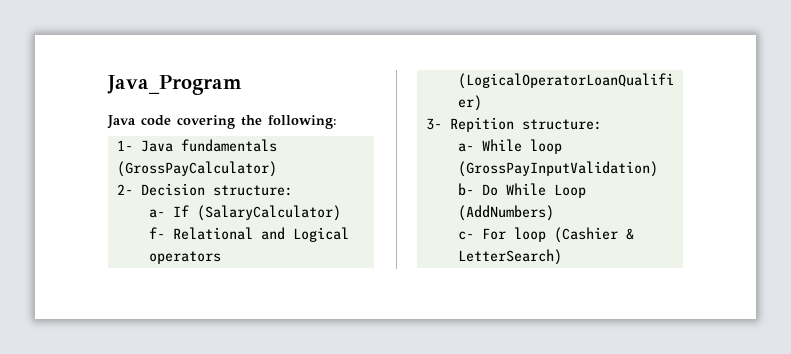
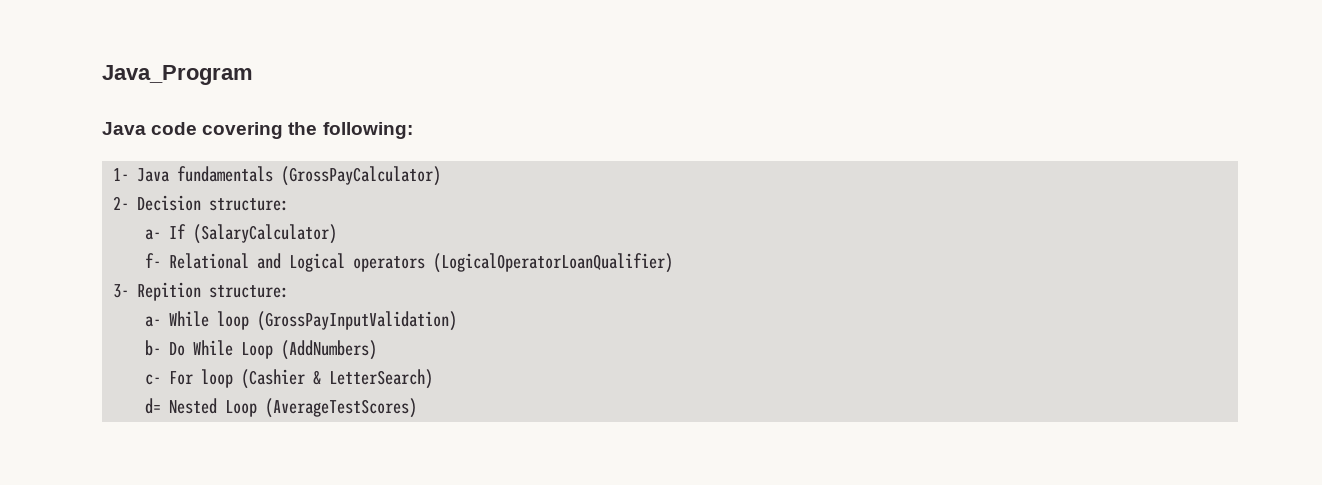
+ d= Nested Loop (AverageTestScores)

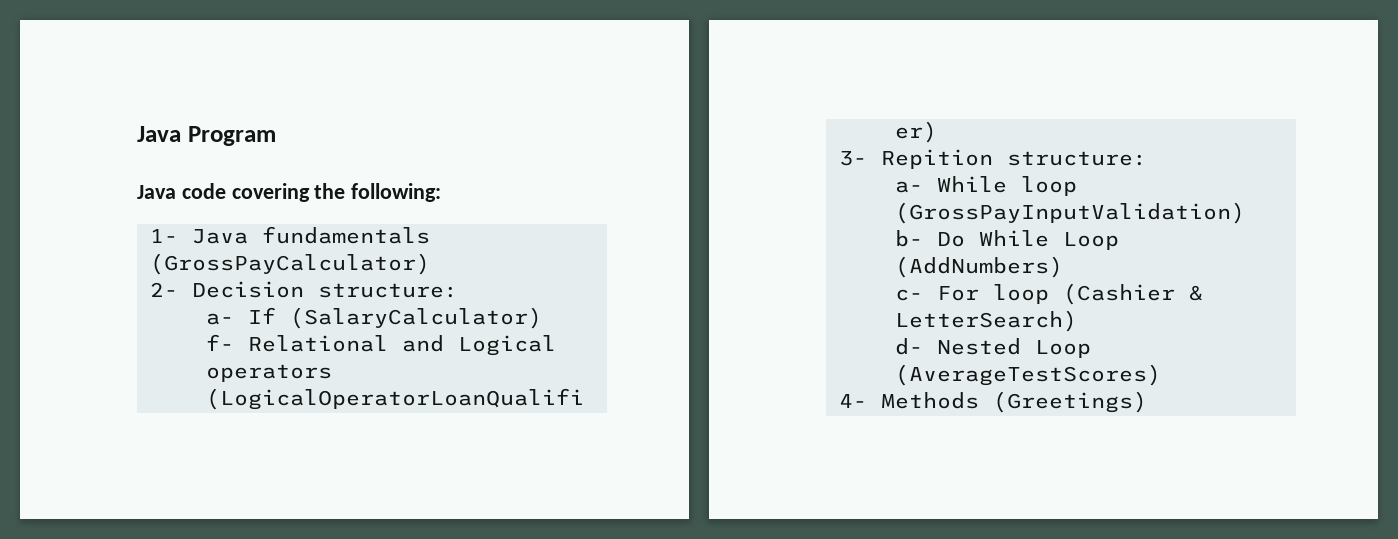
- Java_Program
+ Java Program
- d= Nested Loop (AverageTestScores)
+ d- Nested Loop (AverageTestScores)
+ 4- Methods (Greetings)

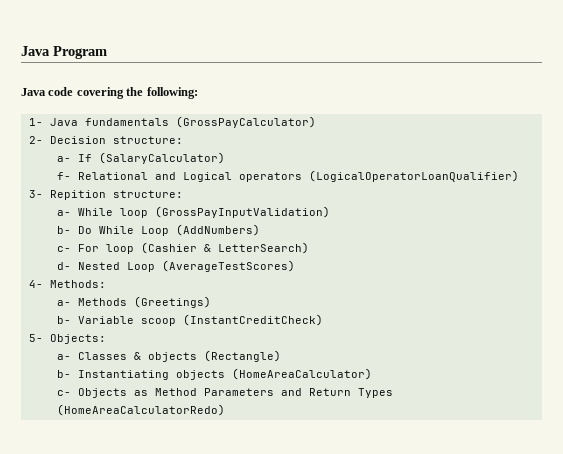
- 4- Methods (Greetings)
+ 4- Methods:
+ a- Methods (Greetings)
+ b- Variable scoop (InstantCreditCheck)
+ 5- Objects:
+ a- Classes & objects (Rectangle)
+ b- Instantiating objects (HomeAreaCalculator)
+ c- Objects as Method Parameters and Return Types (HomeAreaCalculatorRedo)

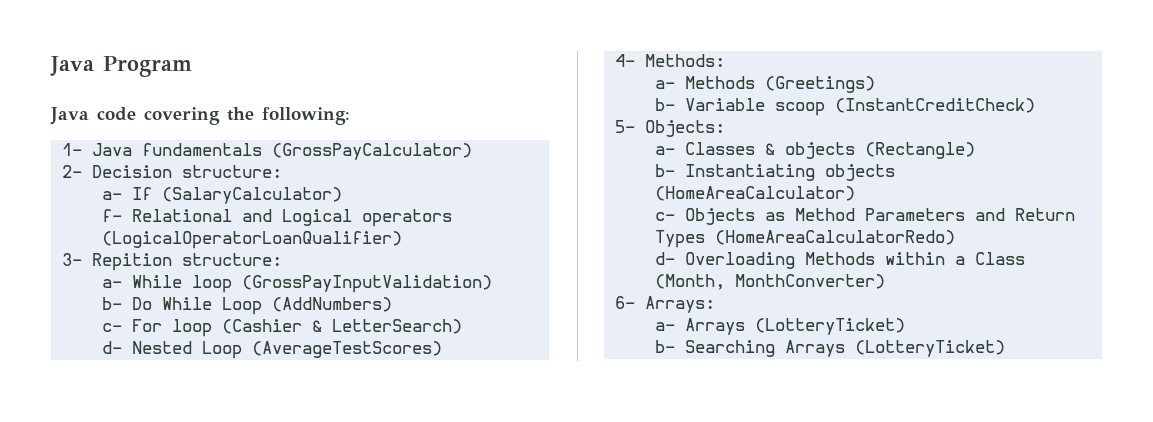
+ d- Overloading Methods within a Class (Month, MonthConverter)
+ 6- Arrays:
+ a- Arrays (LotteryTicket)
+ b- Searching Arrays (LotteryTicket)

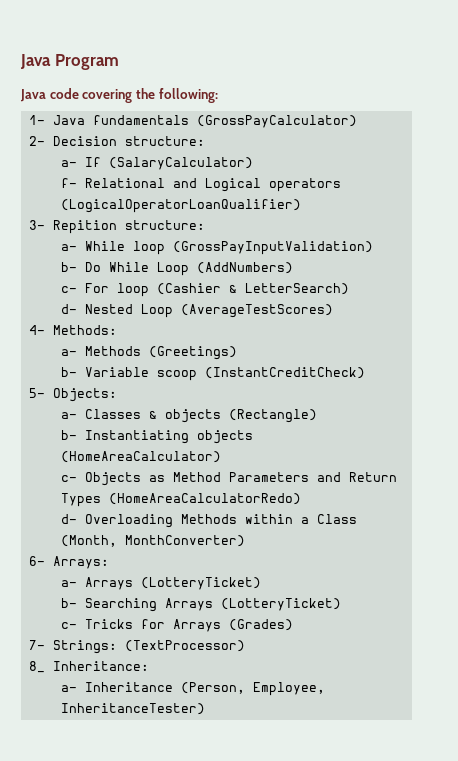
+ c- Tricks for Arrays (Grades)
+ 7- Strings: (TextProcessor)
+ 8_ Inheritance:
+ a- Inheritance (Person, Employee, InheritanceTester)

